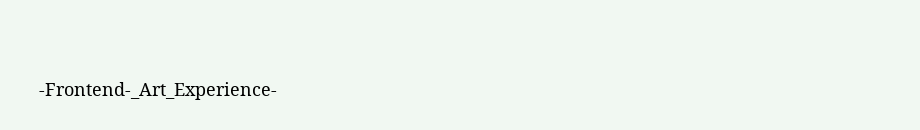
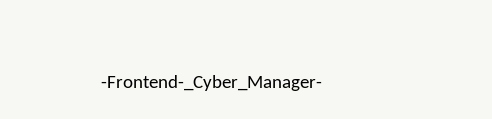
- -Frontend-_Art_Experience-
+ -Frontend-_Cyber_Manager-

